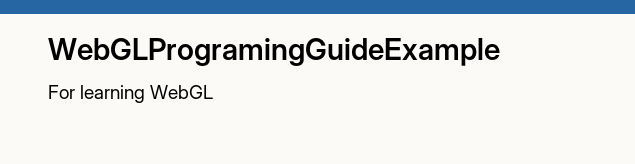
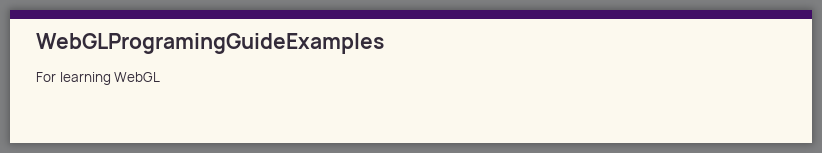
- WebGLProgramingGuideExample
+ WebGLProgramingGuideExamples

